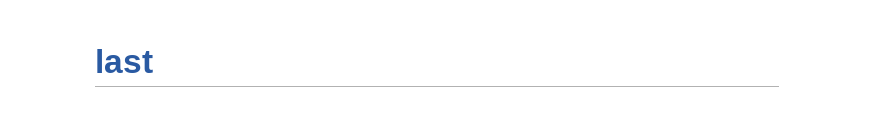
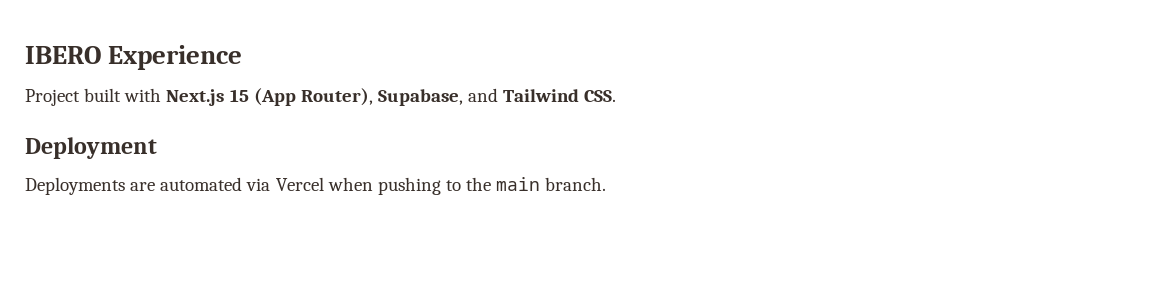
- last
+ IBERO Experience
+ Project built with Next.js 15 (App Router), Supabase, and Tailwind CSS.
+ Deployment
+ Deployments are automated via Vercel when pushing to the main branch.

